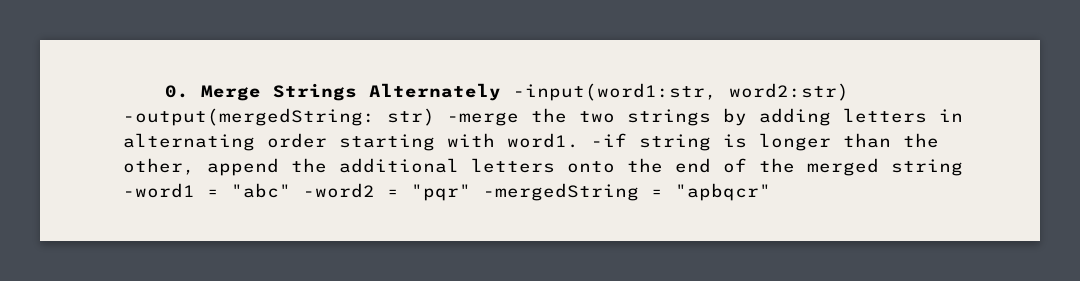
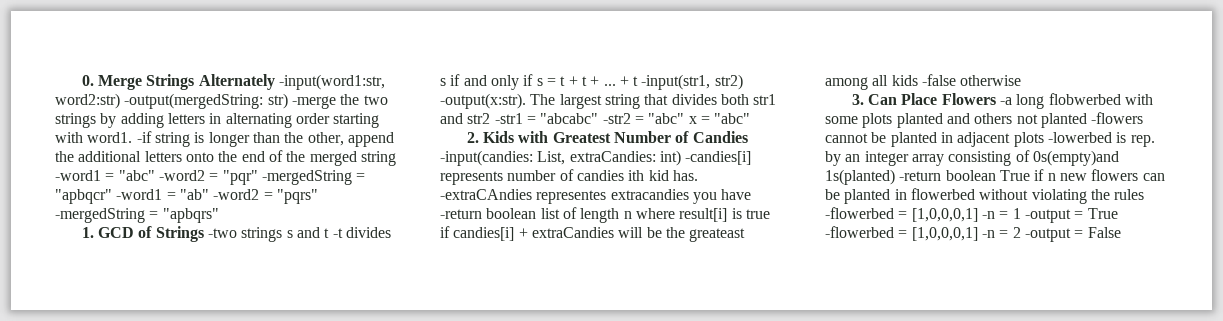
- -if string is longer than the other, append the additional letters onto the end of the merged string -word1 = "abc" -word2 = "pqr" -mergedString = "apbqcr"
+ -if string is longer than the other, append the additional letters onto the end of the merged string -word1 = "abc" -word2 = "pqr" -mergedString = "apbqcr" -word1 = "ab" -word2 = "pqrs" -mergedString = "apbqrs"
+ 1. GCD of Strings -two strings s and t -t divides s if and only if s = t + t + ... + t -input(str1, str2) -output(x:str). The largest string that divides both str1 and str2 -str1 = "abcabc" -str2 = "abc" x = "abc"
+ 2. Kids with Greatest Number of Candies -input(candies: List, extraCandies: int) -candies[i] represents number of candies ith kid has. -extraCAndies representes extracandies you have -return boolean list of length n where result[i] is true if candies[i] + extraCandies will be the greateast among all kids -false otherwise
+ 3. Can Place Flowers -a long flobwerbed with some plots planted and others not planted -flowers cannot be planted in adjacent plots -lowerbed is rep. by an integer array consisting of 0s(empty)and 1s(planted) -return boolean True if n new flowers can be planted in flowerbed without violating the rules -flowerbed = [1,0,0,0,1] -n = 1 -output = True -flowerbed = [1,0,0,0,1] -n = 2 -output = False

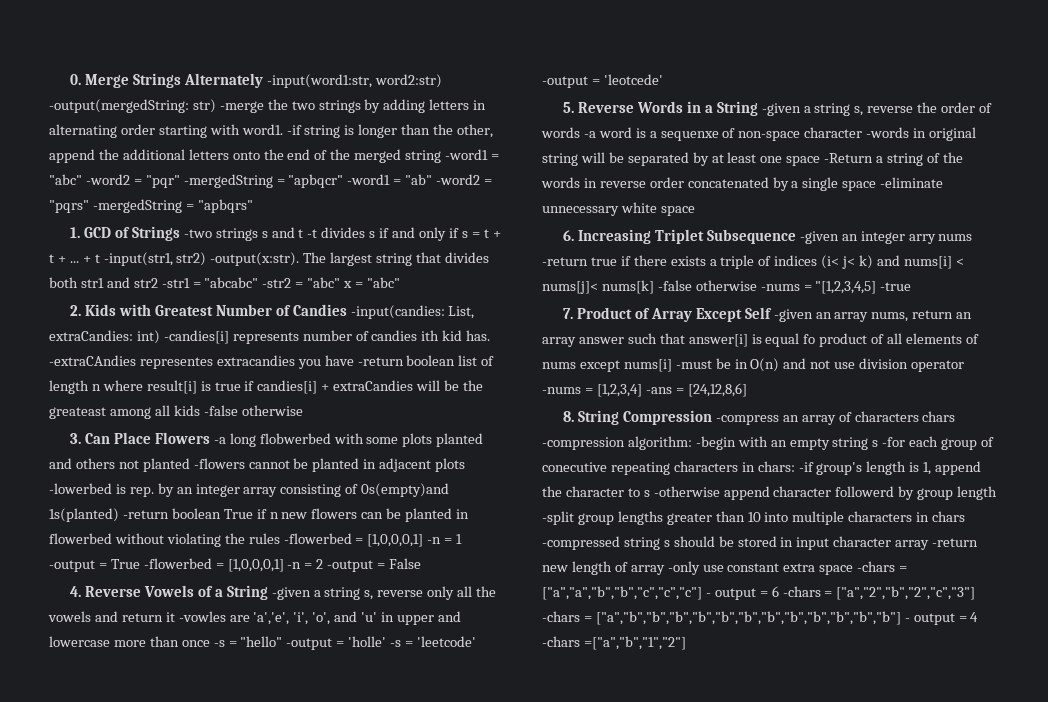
+ 4. Reverse Vowels of a String -given a string s, reverse only all the vowels and return it -vowles are 'a','e', 'i', 'o', and 'u' in upper and lowercase more than once -s = "hello" -output = 'holle' -s = 'leetcode' -output = 'leotcede'
+ 5. Reverse Words in a String -given a string s, reverse the order of words -a word is a sequenxe of non-space character -words in original string will be separated by at least one space -Return a string of the words in reverse order concatenated by a single space -eliminate unnecessary white space
+ 6. Increasing Triplet Subsequence -given an integer arry nums -return true if there exists a triple of indices (i< j< k) and nums[i] < nums[j]< nums[k] -false otherwise -nums = "[1,2,3,4,5] -true
+ 7. Product of Array Except Self -given an array nums, return an array answer such that answer[i] is equal fo product of all elements of nums except nums[i] -must be in O(n) and not use division operator -nums = [1,2,3,4] -ans = [24,12,8,6]
+ 8. String Compression -compress an array of characters chars -compression algorithm: -begin with an empty string s -for each group of conecutive repeating characters in chars: -if group's length is 1, append the character to s -otherwise append character followerd by group length -split group lengths greater than 10 into multiple characters in chars -compressed string s should be stored in input character array -return new length of array -only use constant extra space -chars = ["a","a","b","b","c","c","c"] - output = 6 -chars = ["a","2","b","2","c","3"] -chars = ["a","b","b","b","b","b","b","b","b","b","b","b","b"] - output = 4 -chars =["a","b","1","2"]

